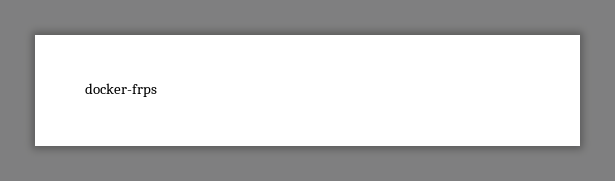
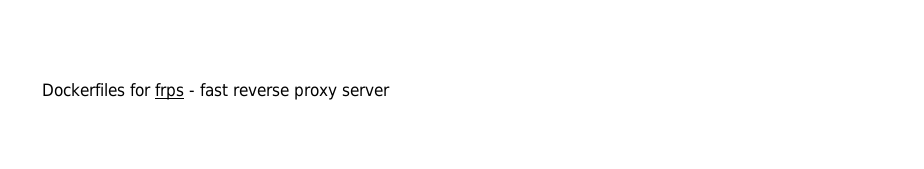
- docker-frps
+ Dockerfiles for frps - fast reverse proxy server

